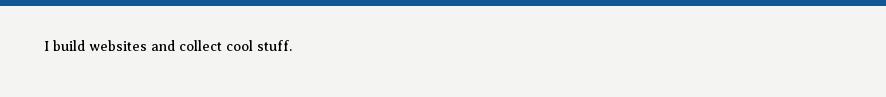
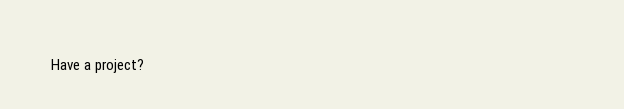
- I build websites and collect cool stuff.
+ Have a project?

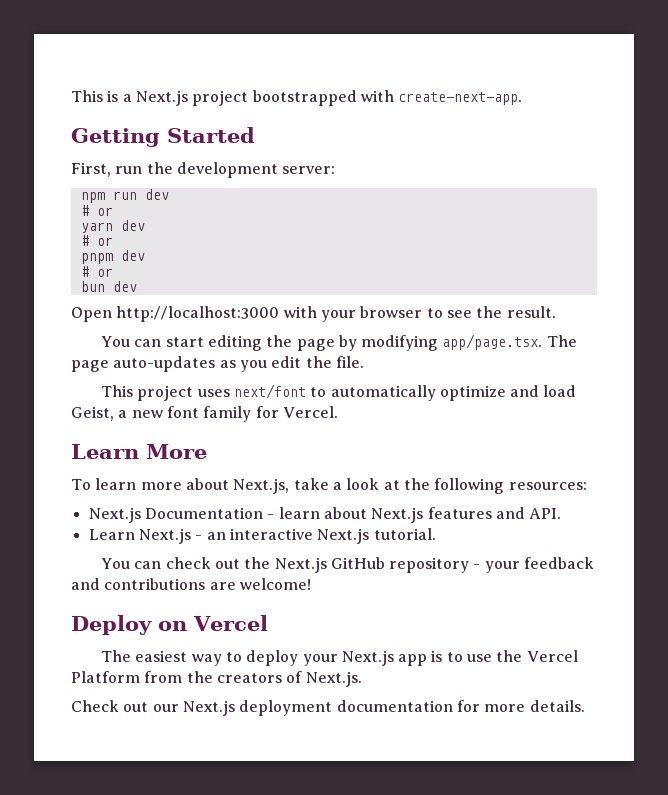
- Have a project?
+ This is a Next.js project bootstrapped with create-next-app.
+ Getting Started
+ First, run the development server:
+ npm run dev
+ # or
+ yarn dev
+ # or
+ pnpm dev
+ # or
+ bun dev
+ Open http://localhost:3000 with your browser to see the result.
+ You can start editing the page by modifying app/page.tsx. The page auto-updates as you edit the file.
+ This project uses next/font to automatically optimize and load Geist, a new font family for Vercel.
+ Learn More
+ To learn more about Next.js, take a look at the following resources:
+ Next.js Documentation - learn about Next.js features and API.
+ Learn Next.js - an interactive Next.js tutorial.
+ You can check out the Next.js GitHub repository - your feedback and contributions are welcome!
+ Deploy on Vercel
+ The easiest way to deploy your Next.js app is to use the Vercel Platform from the creators of Next.js.
+ Check out our Next.js deployment documentation for more details.

